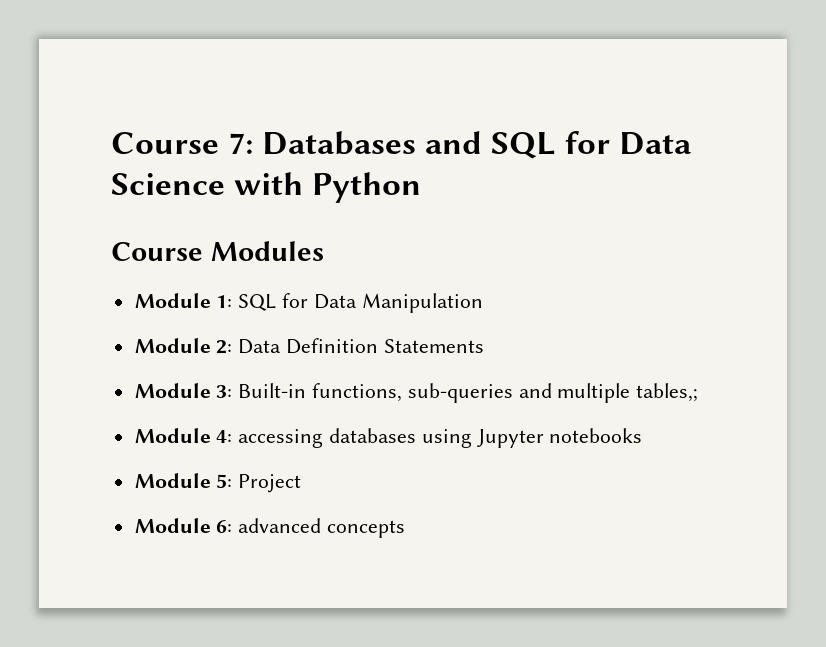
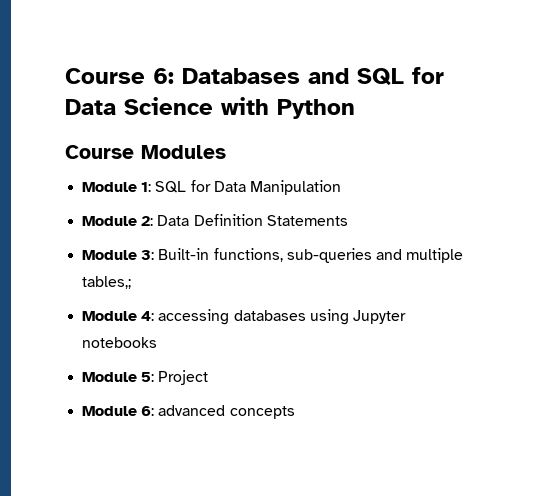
- Course 7: Databases and SQL for Data Science with Python
+ Course 6: Databases and SQL for Data Science with Python

